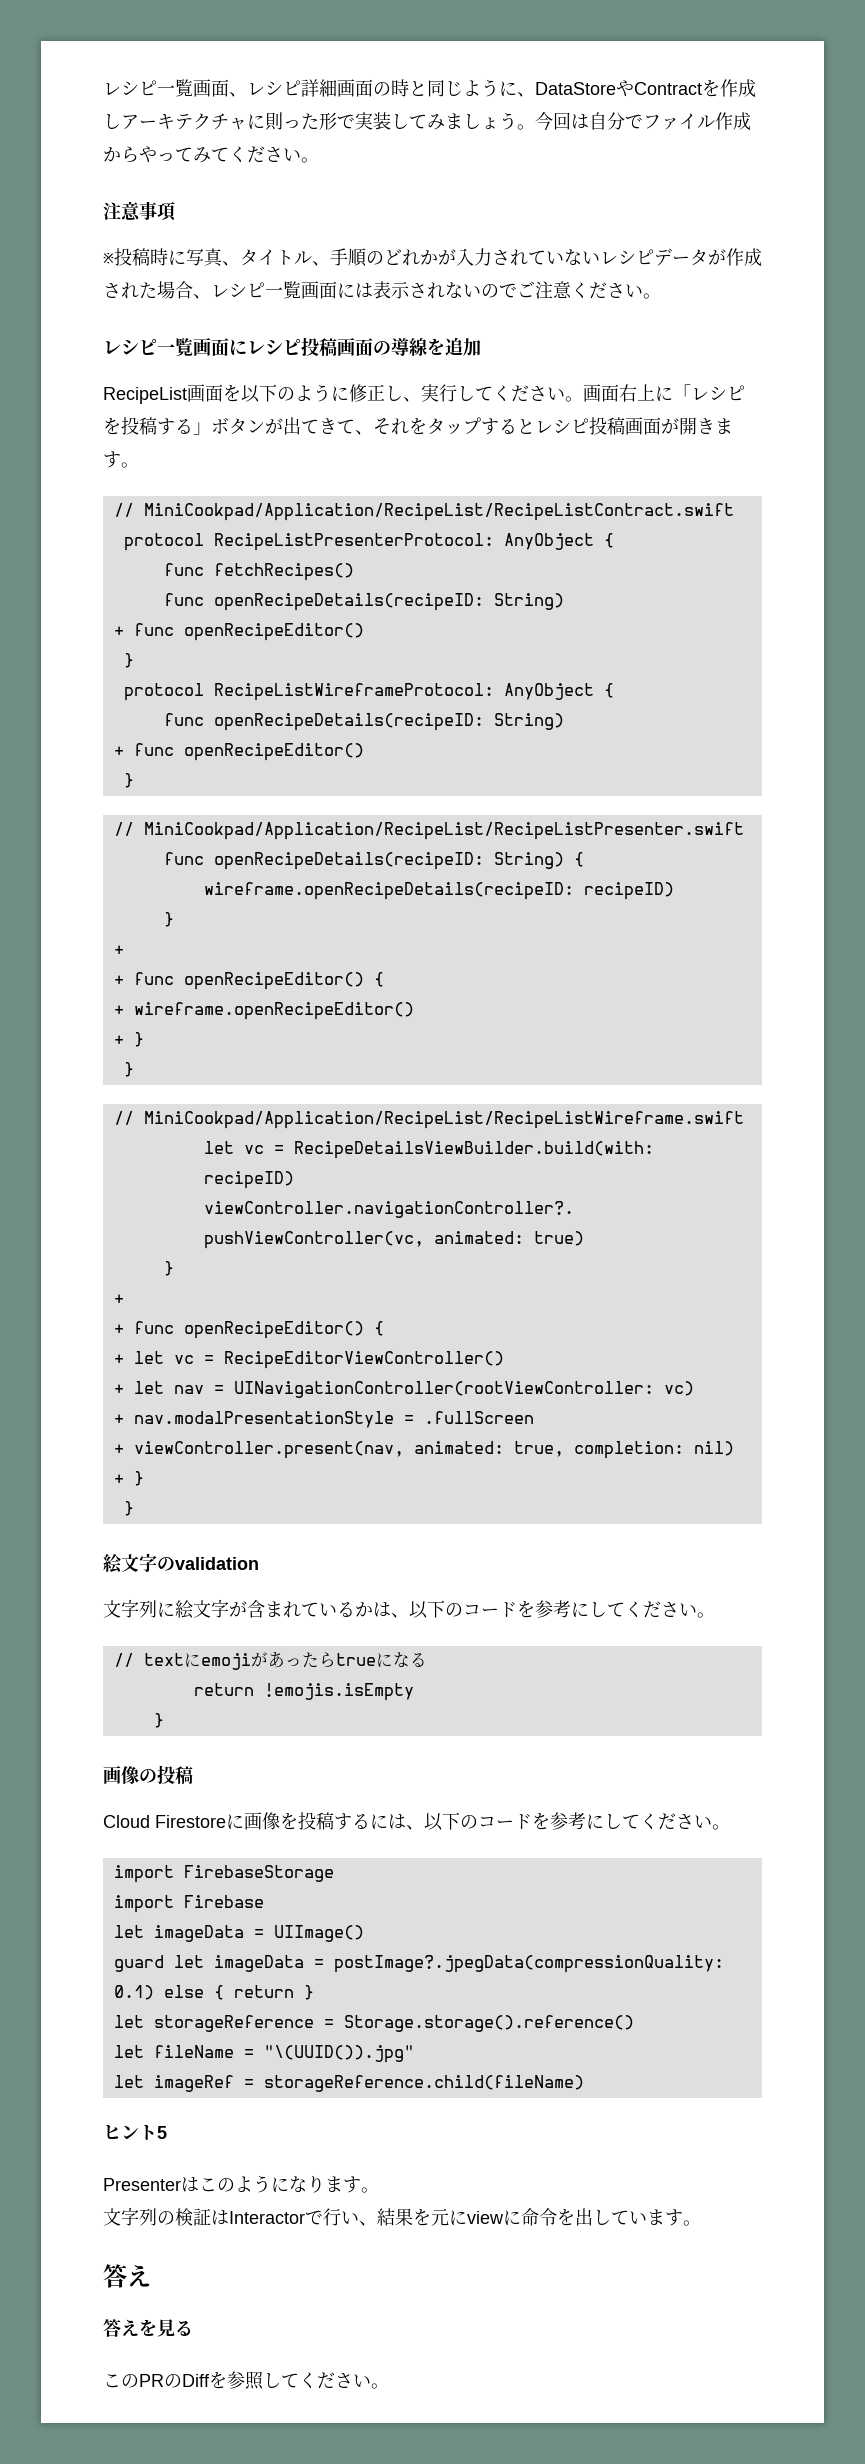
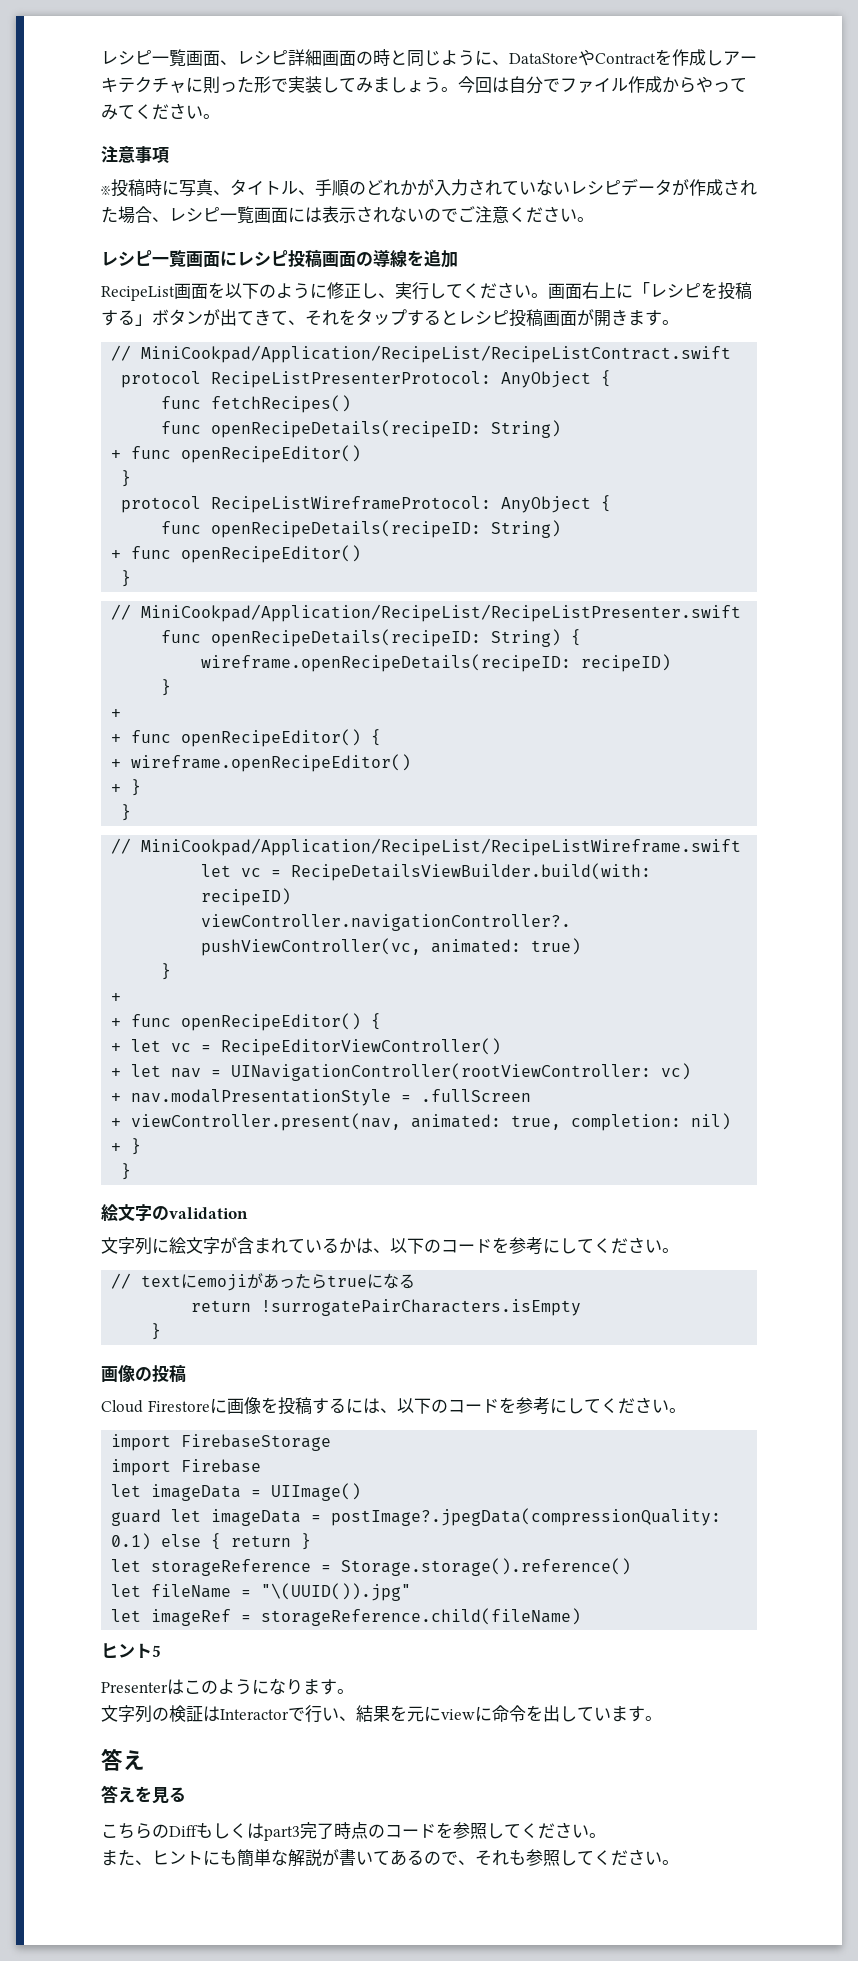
- return !emojis.isEmpty
+ return !surrogatePairCharacters.isEmpty
- このPRのDiffを参照してください。
+ こちらのDiffもしくはpart3完了時点のコードを参照してください。
+ また、ヒントにも簡単な解説が書いてあるので、それも参照してください。

